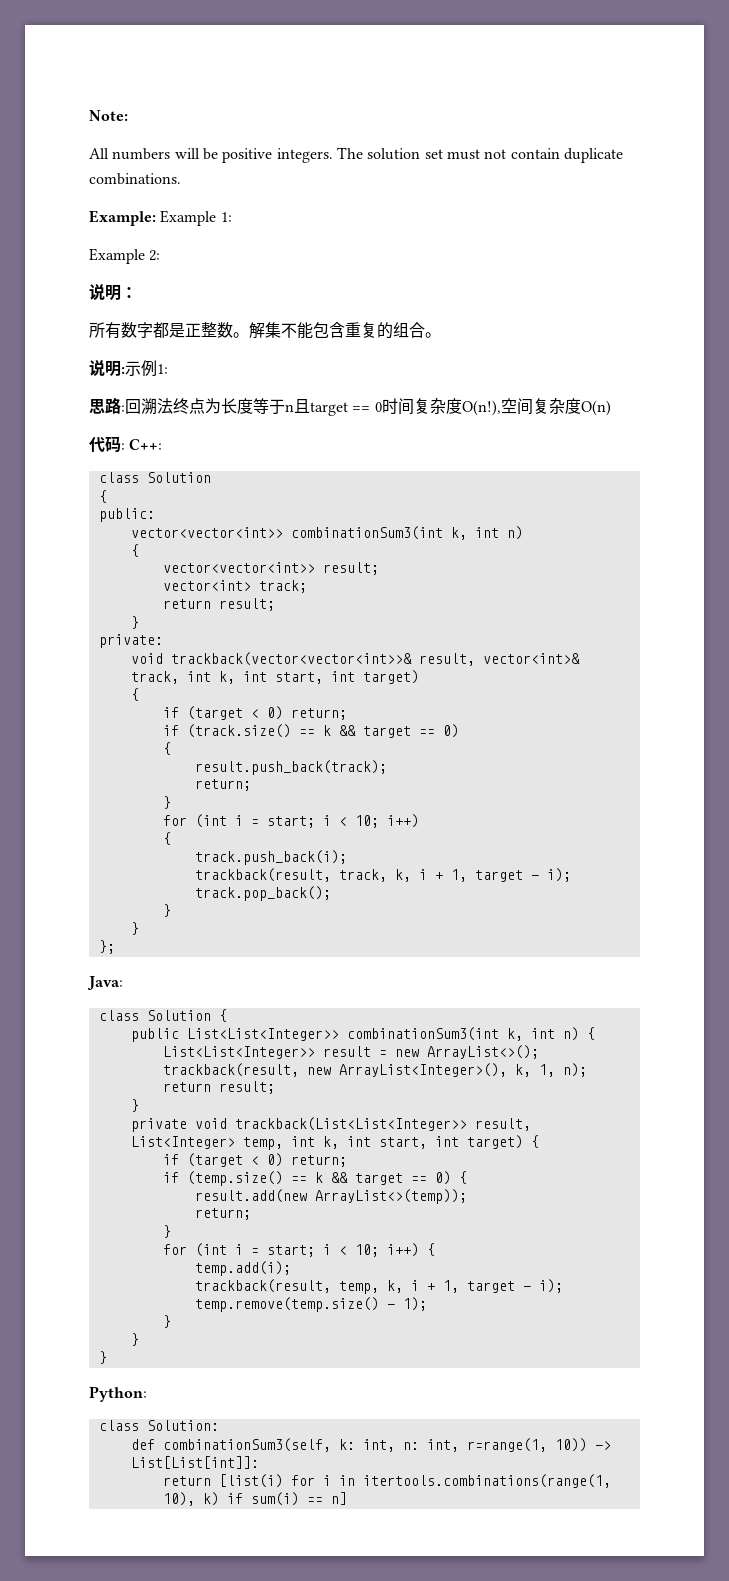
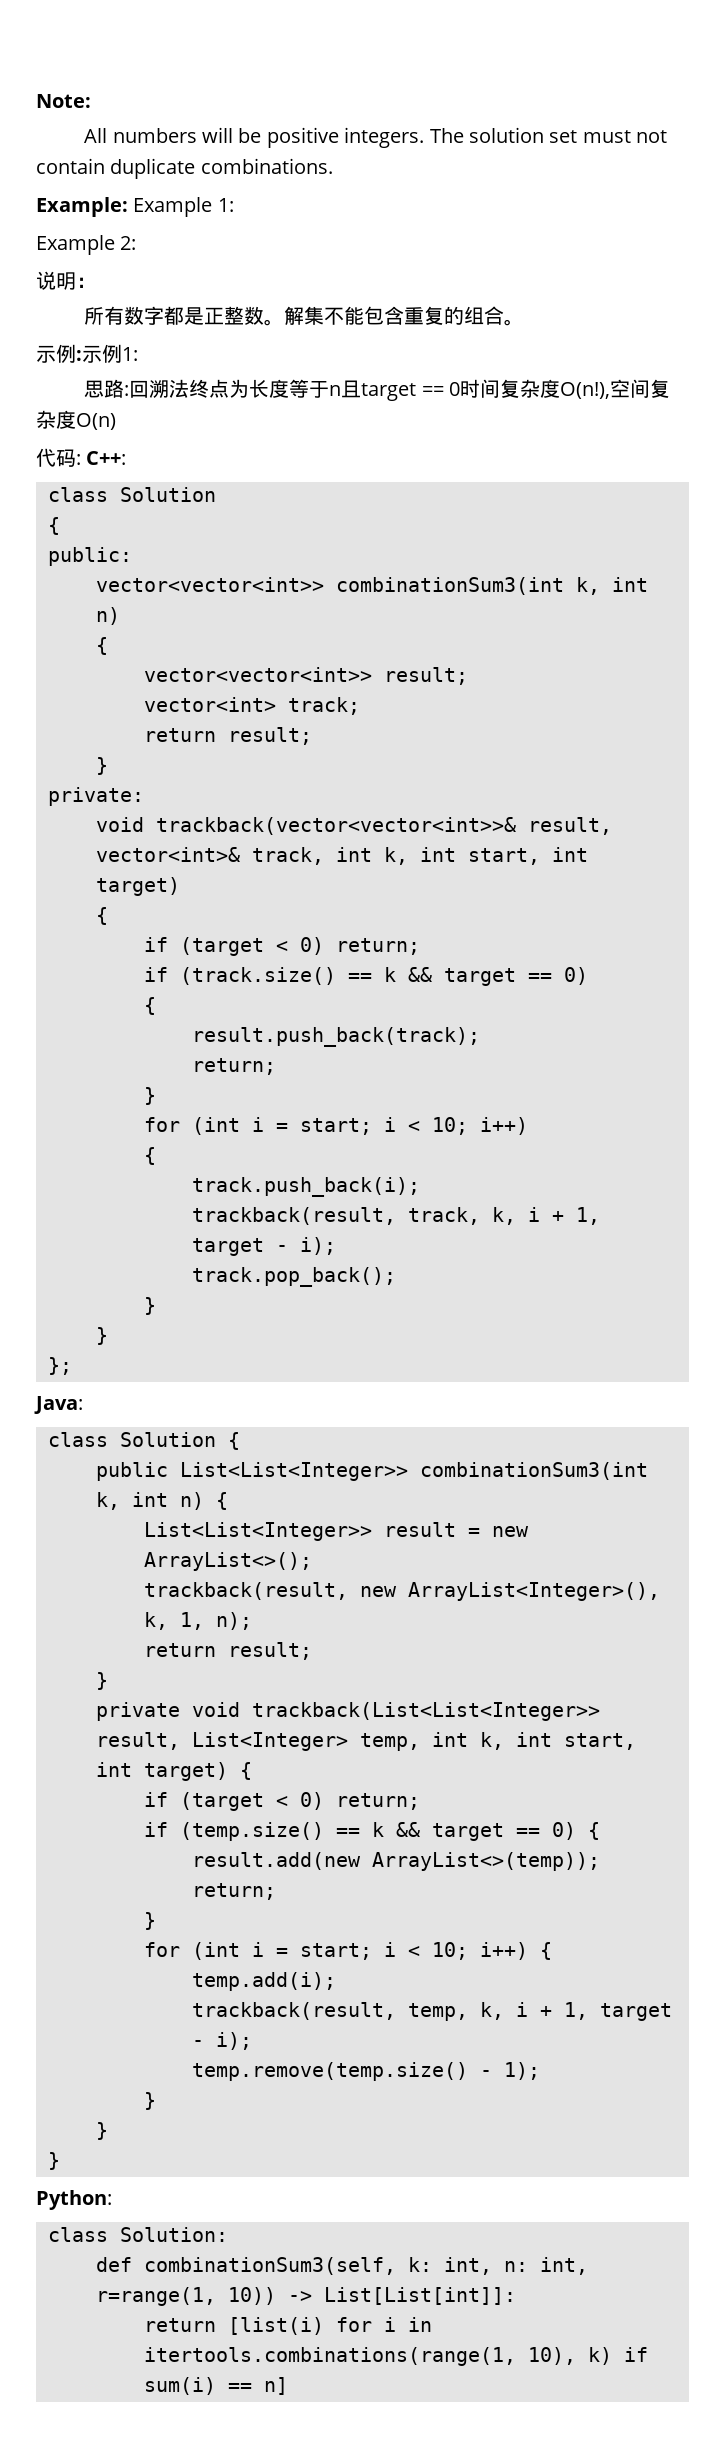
- 说明:示例1:
+ 示例:示例1:

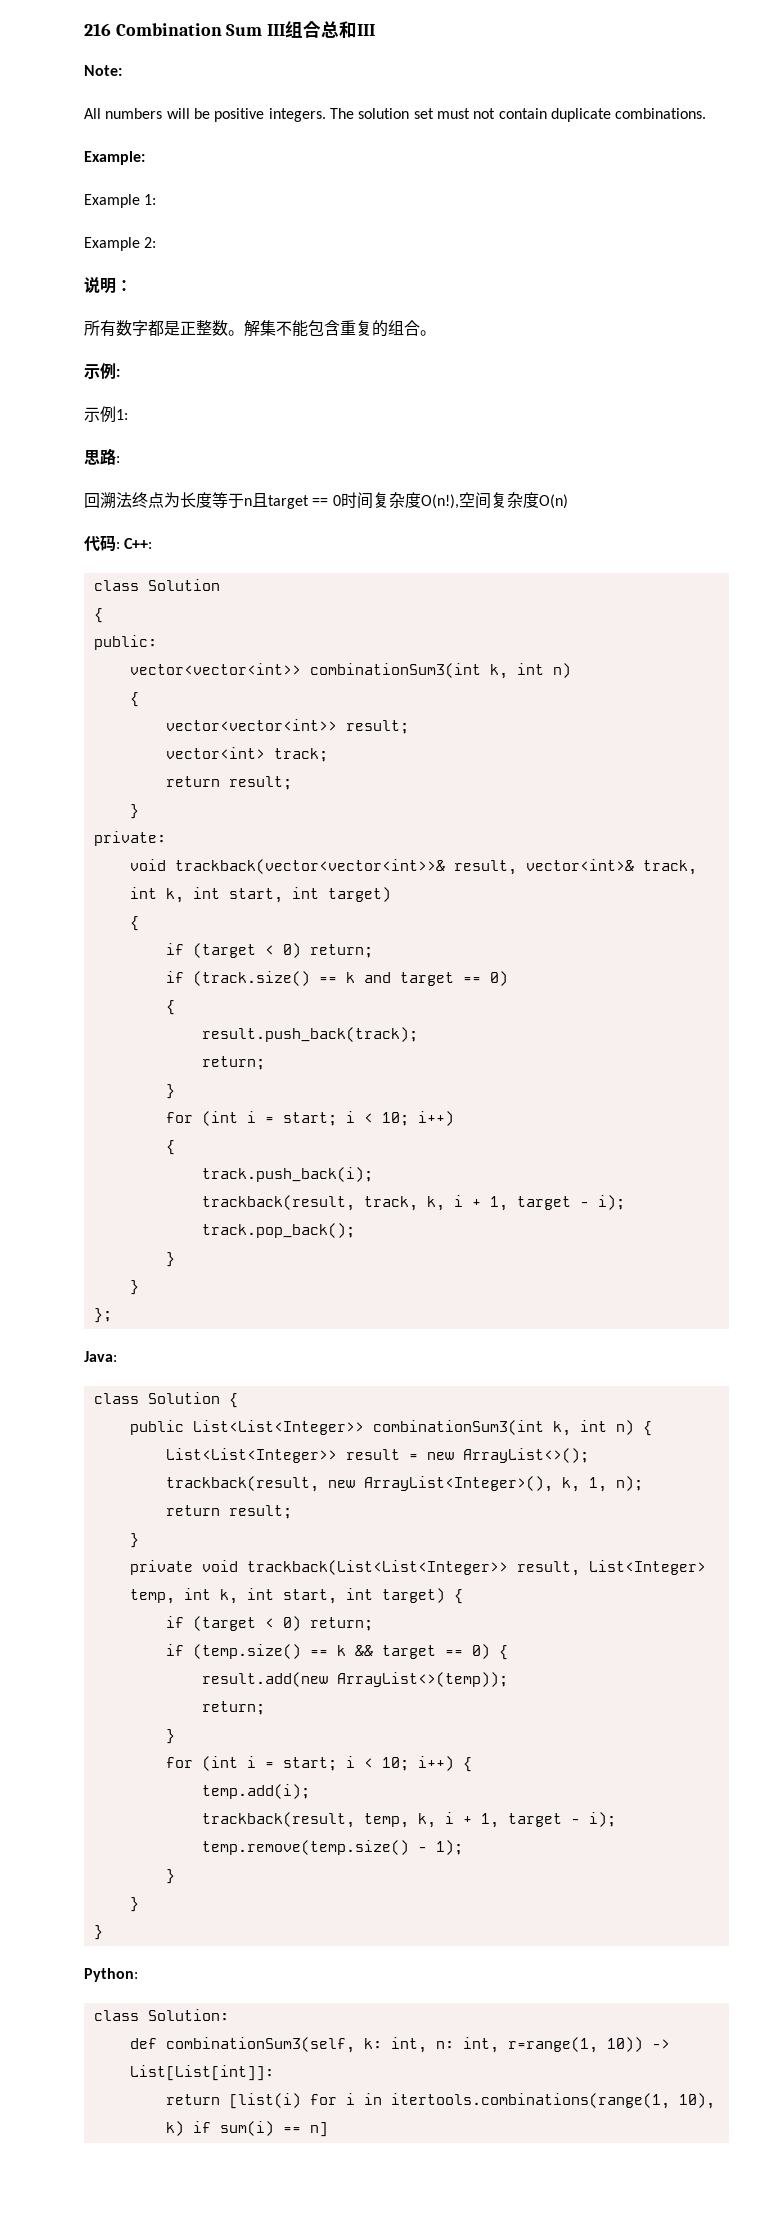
+ 216 Combination Sum III组合总和III
- Example: Example 1:
+ Example:
+ Example 1:
- 示例:示例1:
+ 示例:
+ 示例1:
- 思路:回溯法终点为长度等于n且target == 0时间复杂度O(n!),空间复杂度O(n)
+ 思路:
+ 回溯法终点为长度等于n且target == 0时间复杂度O(n!),空间复杂度O(n)
- if (track.size() == k && target == 0)
+ if (track.size() == k and target == 0)

